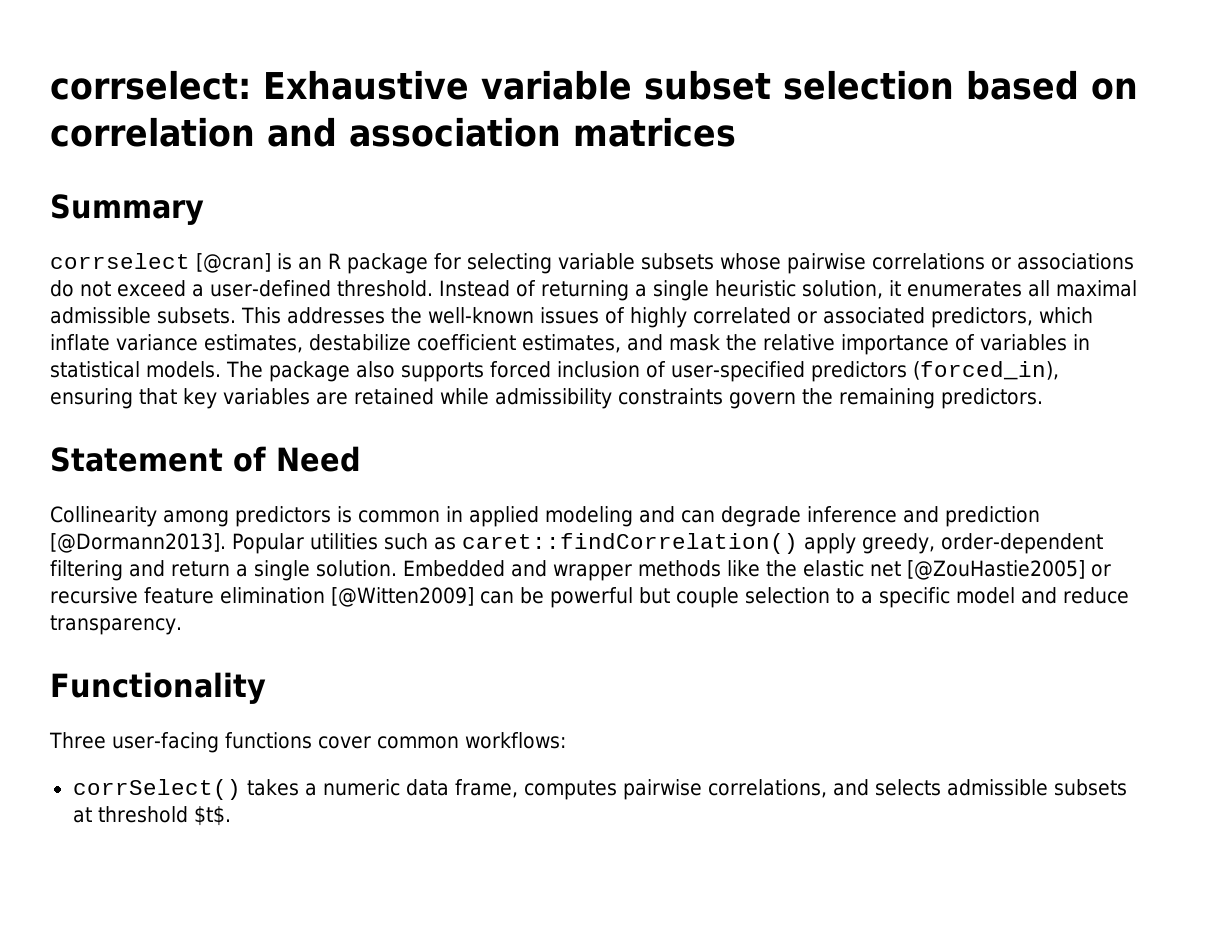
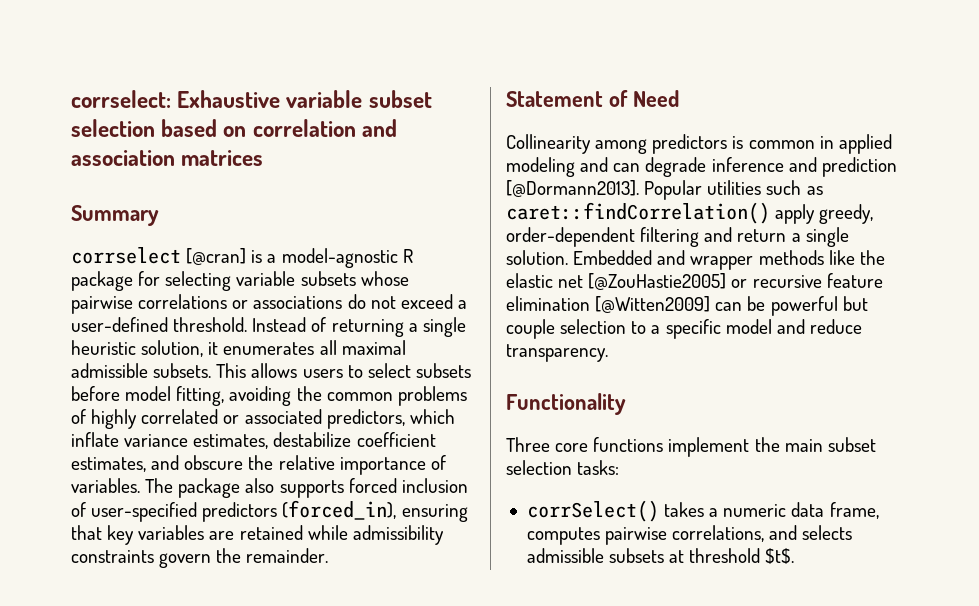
- corrselect [@cran] is an R package for selecting variable subsets whose pairwise correlations or associations do not exceed a user-defined threshold.
+ corrselect [@cran] is a model-agnostic R package for selecting variable subsets whose pairwise correlations or associations do not exceed a user-defined threshold.
- This addresses the well-known issues of highly correlated or associated predictors, which inflate variance estimates, destabilize coefficient estimates, and mask the relative importance of variables in statistical models.
+ This allows users to select subsets before model fitting, avoiding the common problems of highly correlated or associated predictors, which inflate variance estimates, destabilize coefficient estimates, and obscure the relative importance of variables.
- The package also supports forced inclusion of user-specified predictors (forced_in), ensuring that key variables are retained while admissibility constraints govern the remaining predictors.
+ The package also supports forced inclusion of user-specified predictors (forced_in), ensuring that key variables are retained while admissibility constraints govern the remainder.
- Three user-facing functions cover common workflows:
+ Three core functions implement the main subset selection tasks:

